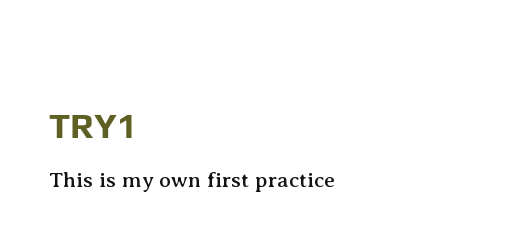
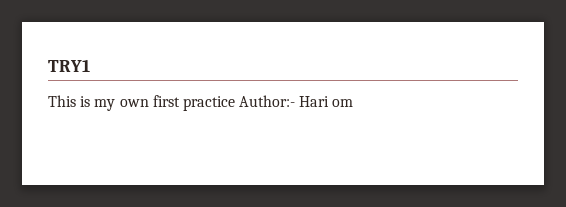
- This is my own first practice
+ This is my own first practice Author:- Hari om

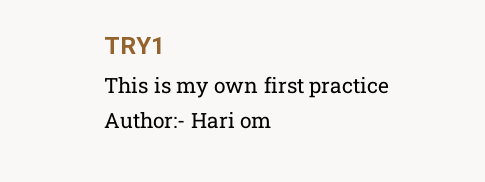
- This is my own first practice Author:- Hari om
+ This is my own first practice
+ Author:- Hari om

